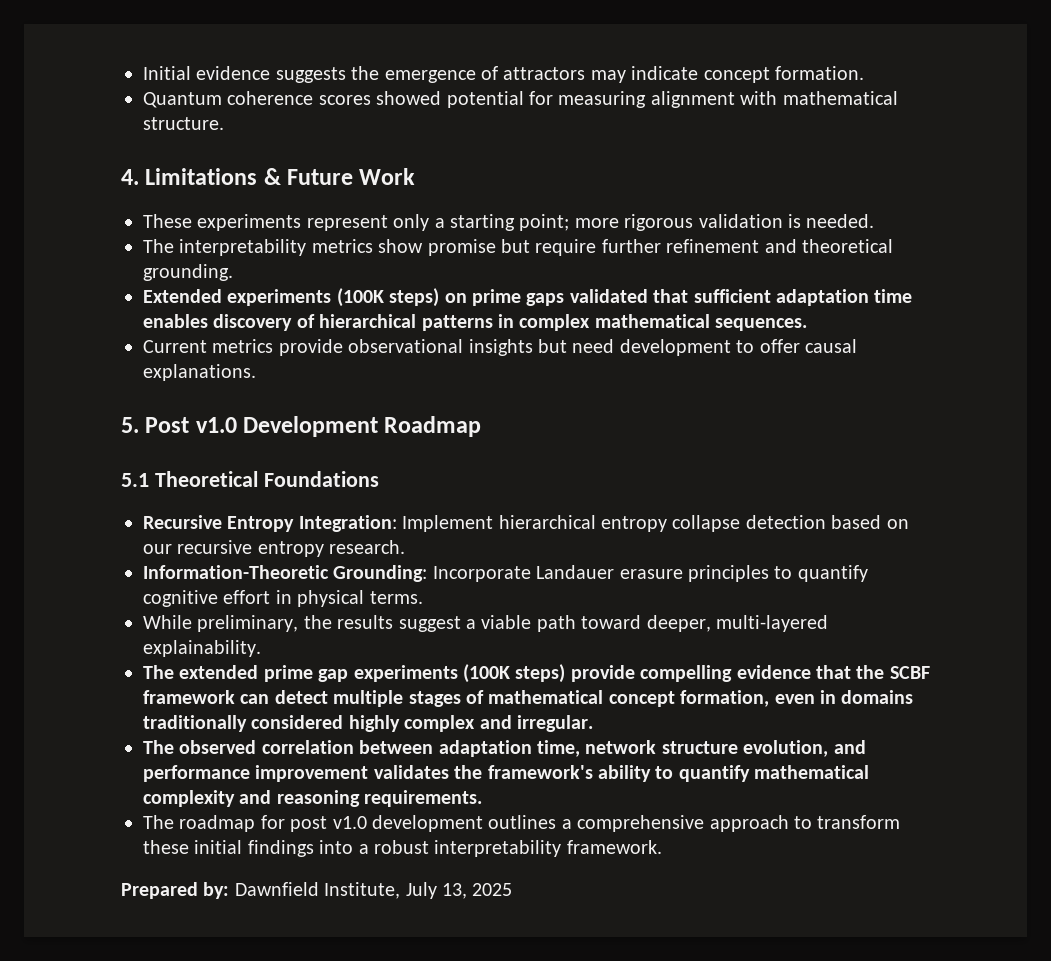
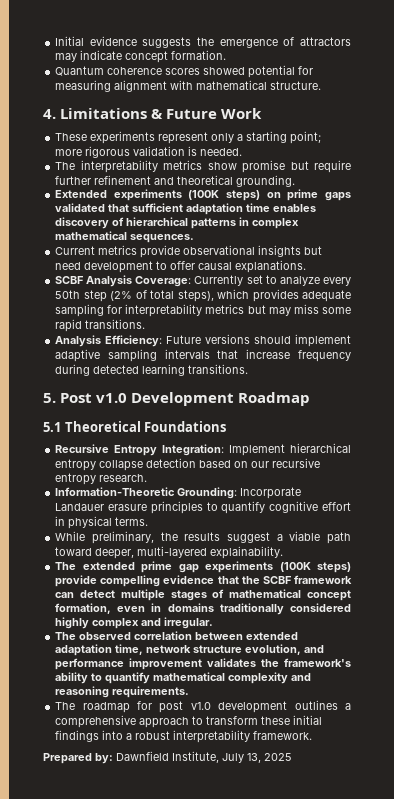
+ SCBF Analysis Coverage: Currently set to analyze every 50th step (2% of total steps), which provides adequate sampling for interpretability metrics but may miss some rapid transitions.
+ Analysis Efficiency: Future versions should implement adaptive sampling intervals that increase frequency during detected learning transitions.
- The observed correlation between adaptation time, network structure evolution, and performance improvement validates the framework's ability to quantify mathematical complexity and reasoning requirements.
+ The observed correlation between extended adaptation time, network structure evolution, and performance improvement validates the framework's ability to quantify mathematical complexity and reasoning requirements.

